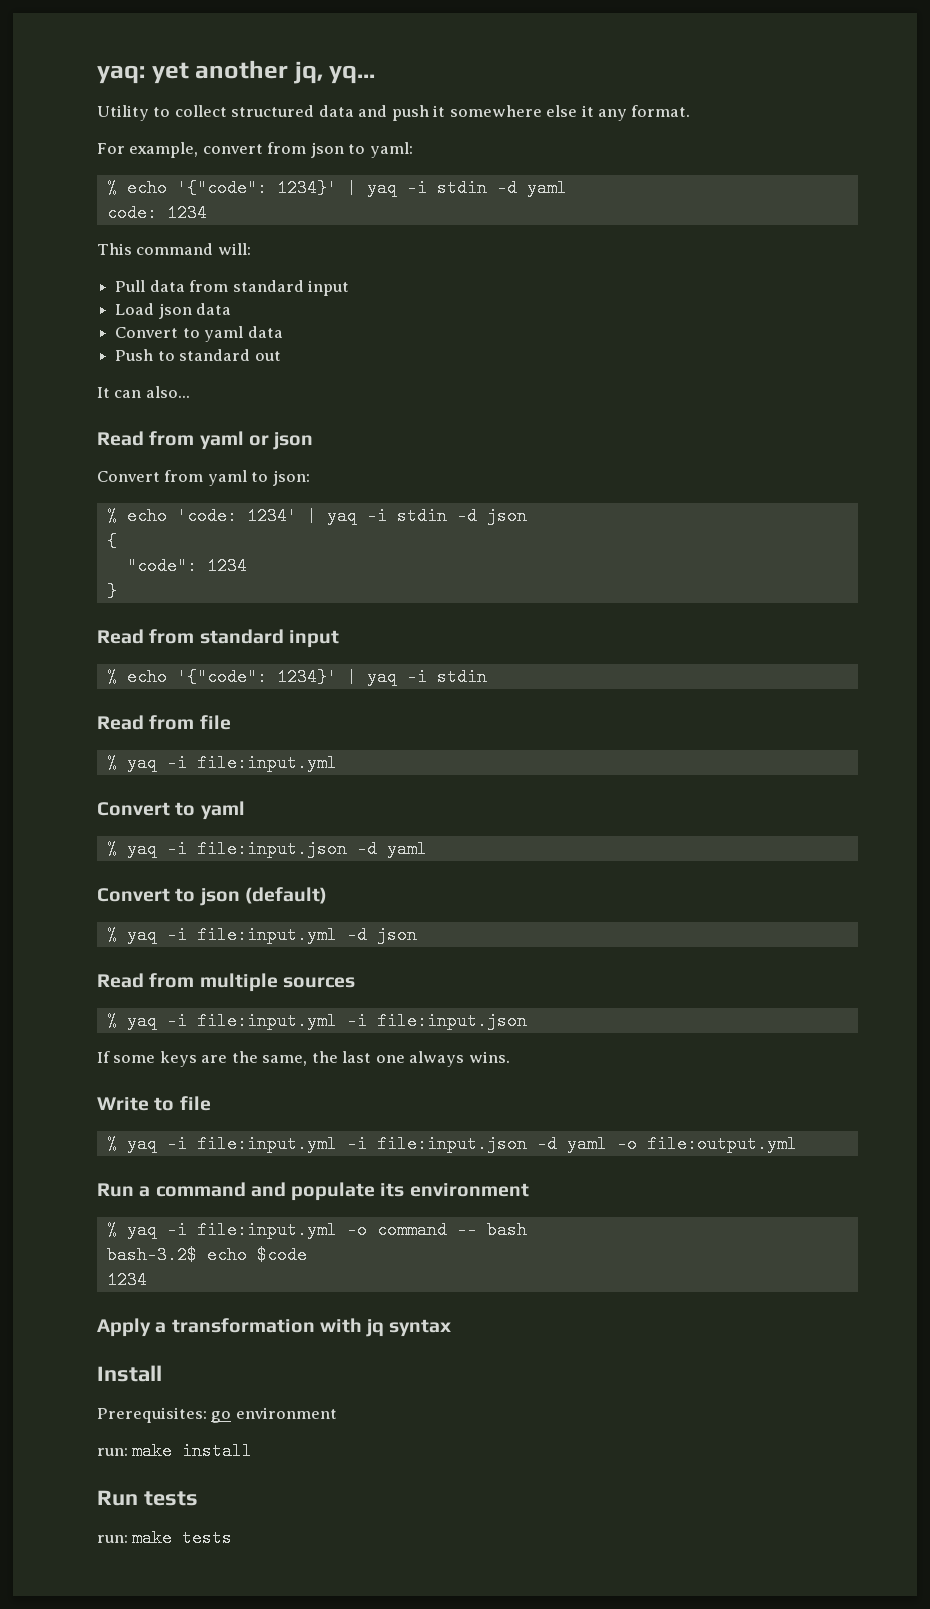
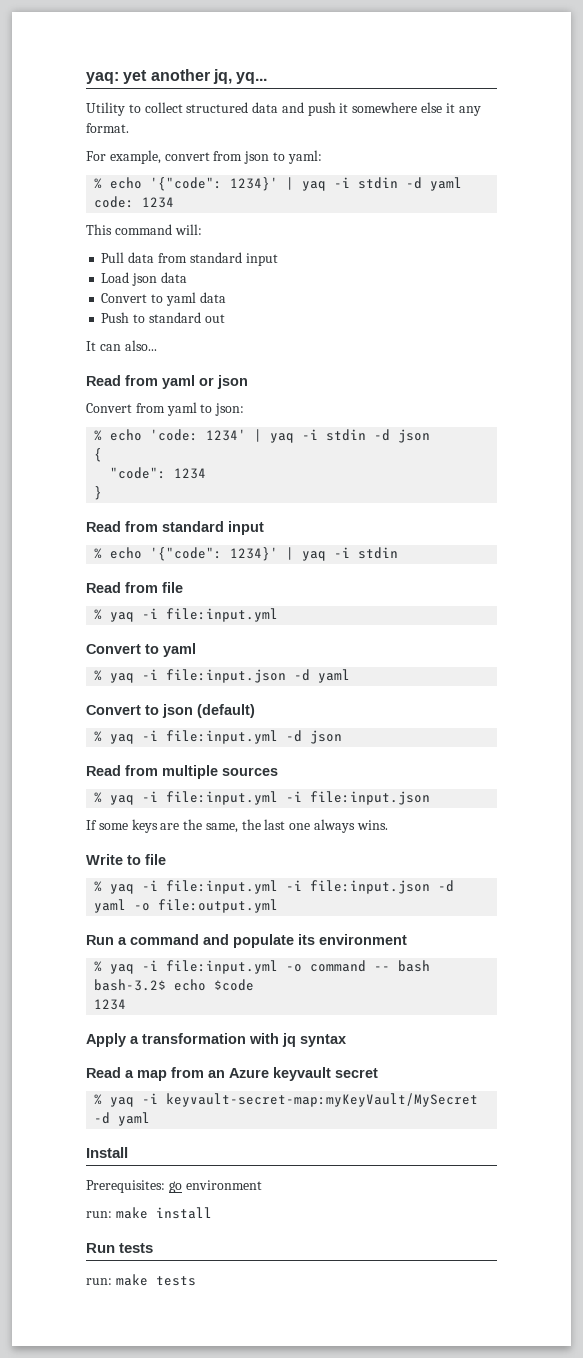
+ Read a map from an Azure keyvault secret
+ % yaq -i keyvault-secret-map:myKeyVault/MySecret -d yaml

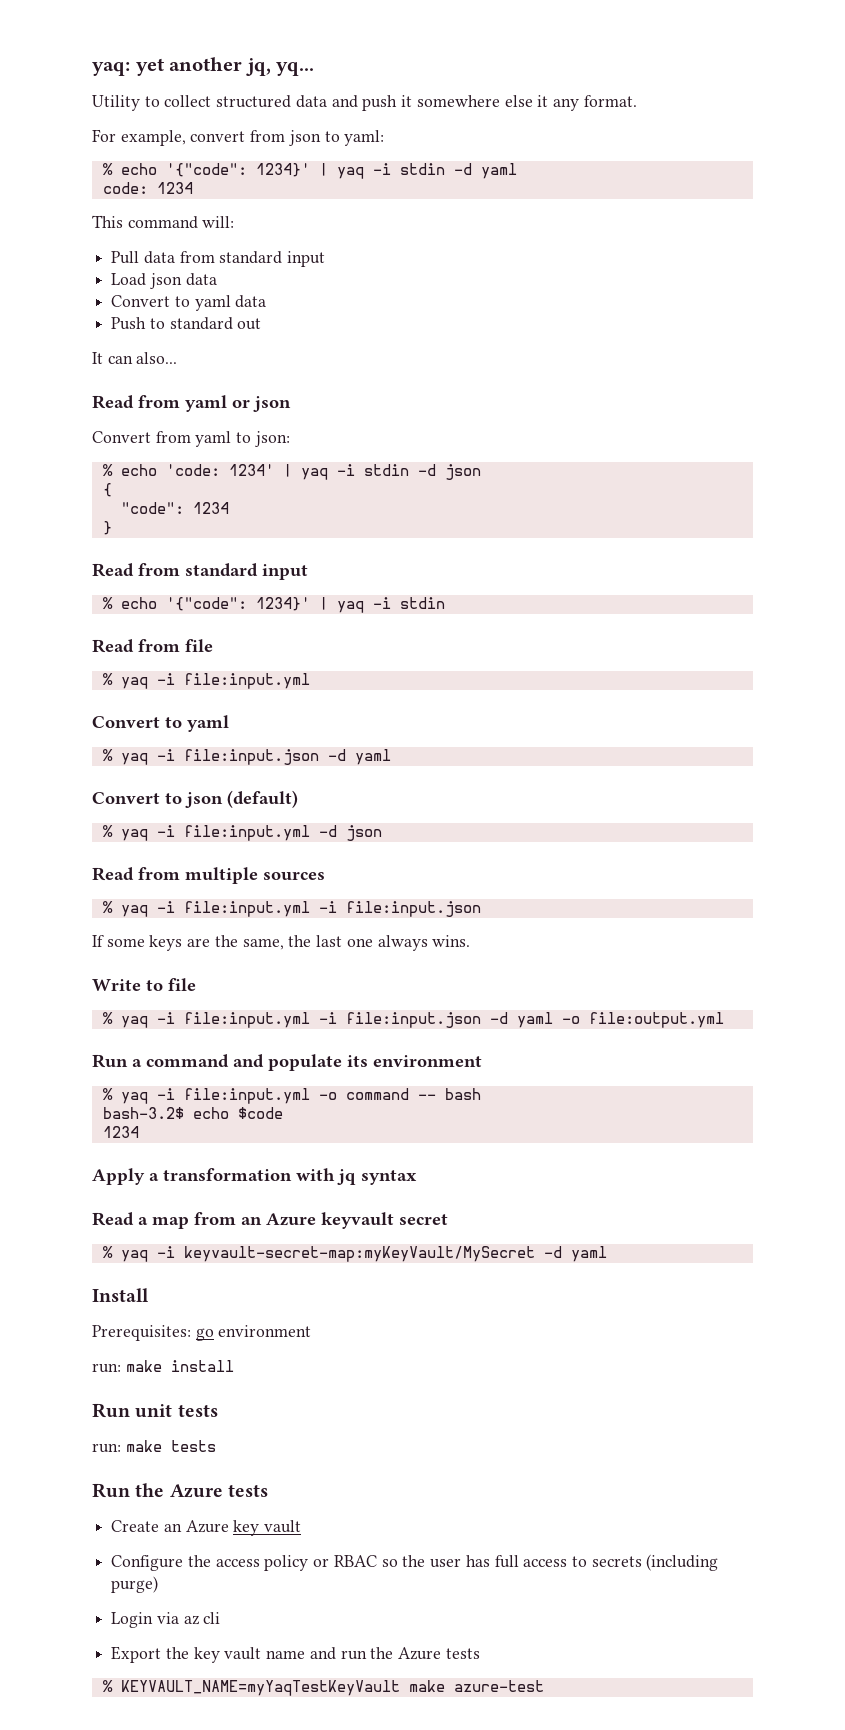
- Run tests
+ Run unit tests
+ Run the Azure tests
+ Create an Azure key vault
+ Configure the access policy or RBAC so the user has full access to secrets (including purge)
+ Login via az cli
+ Export the key vault name and run the Azure tests
+ % KEYVAULT_NAME=myYaqTestKeyVault make azure-test

